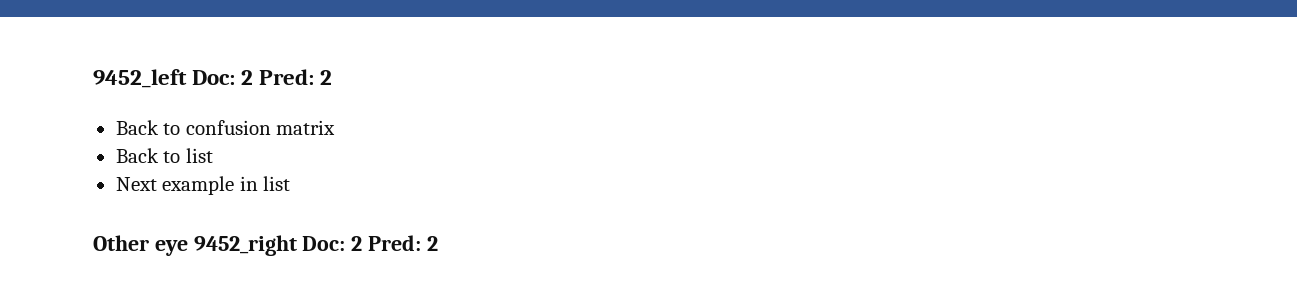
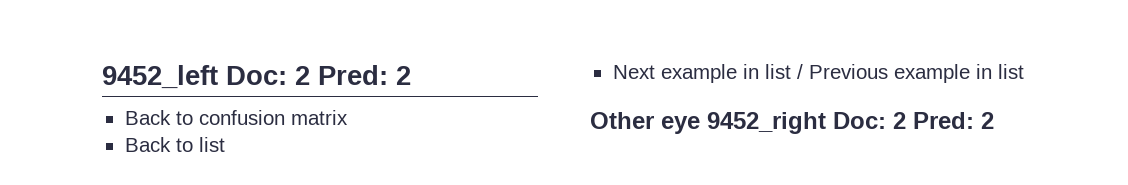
- Next example in list
+ Next example in list / Previous example in list

